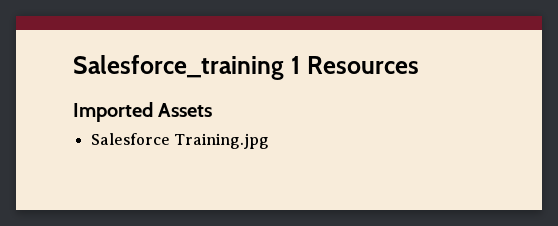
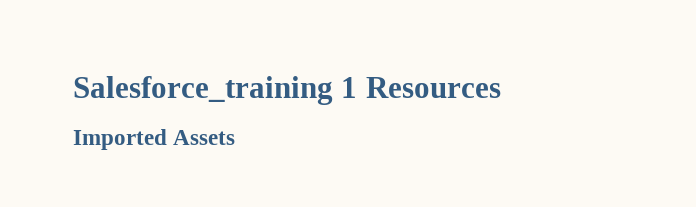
- Salesforce Training.jpg

